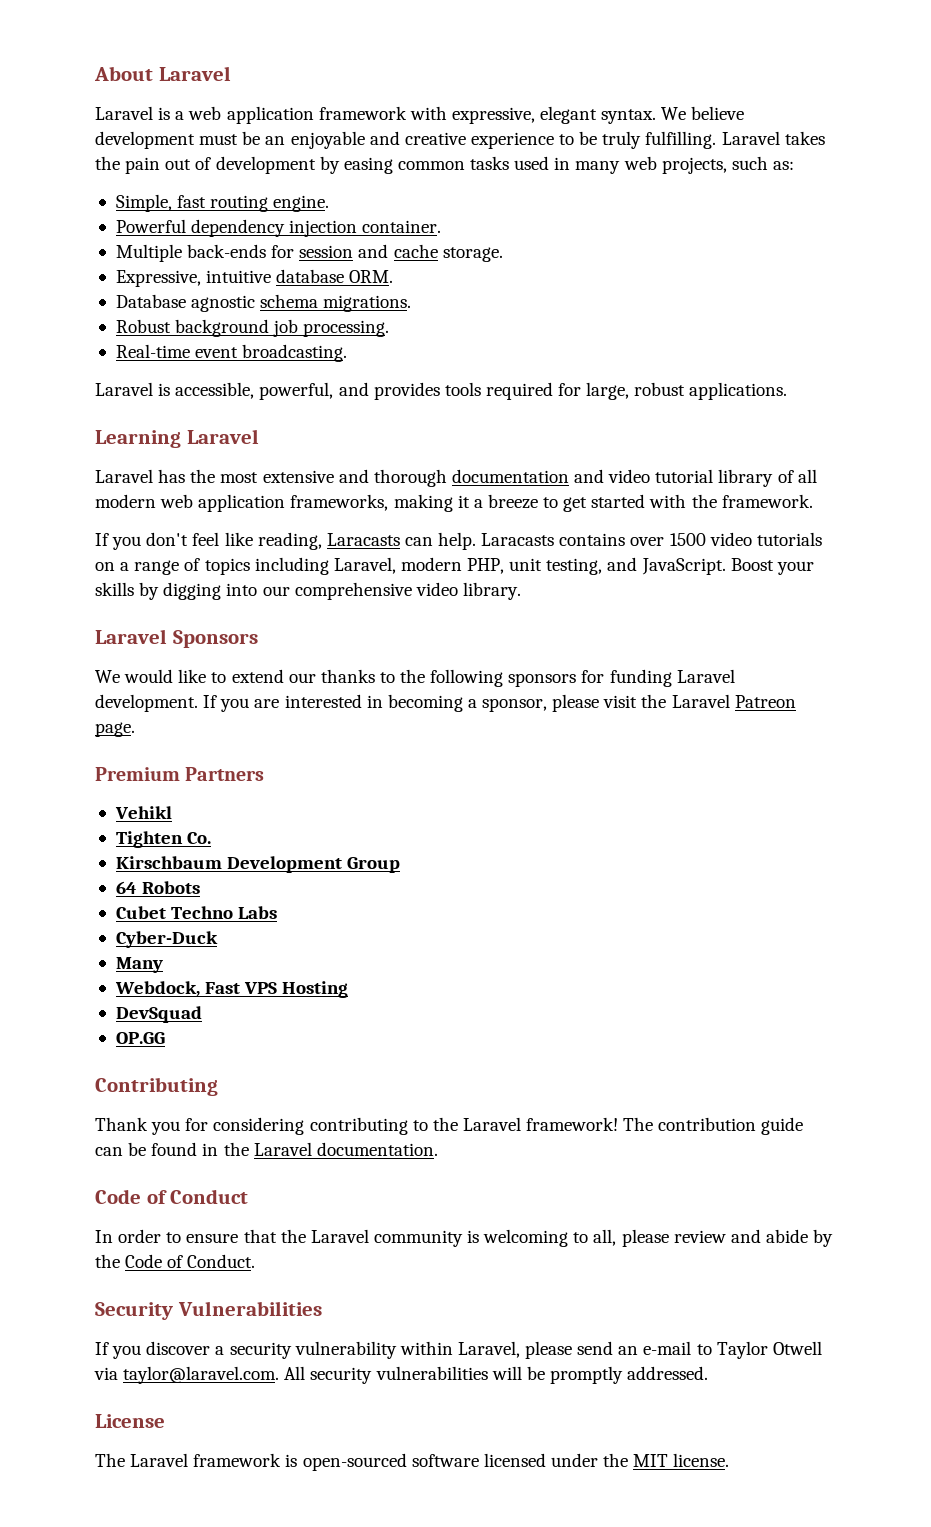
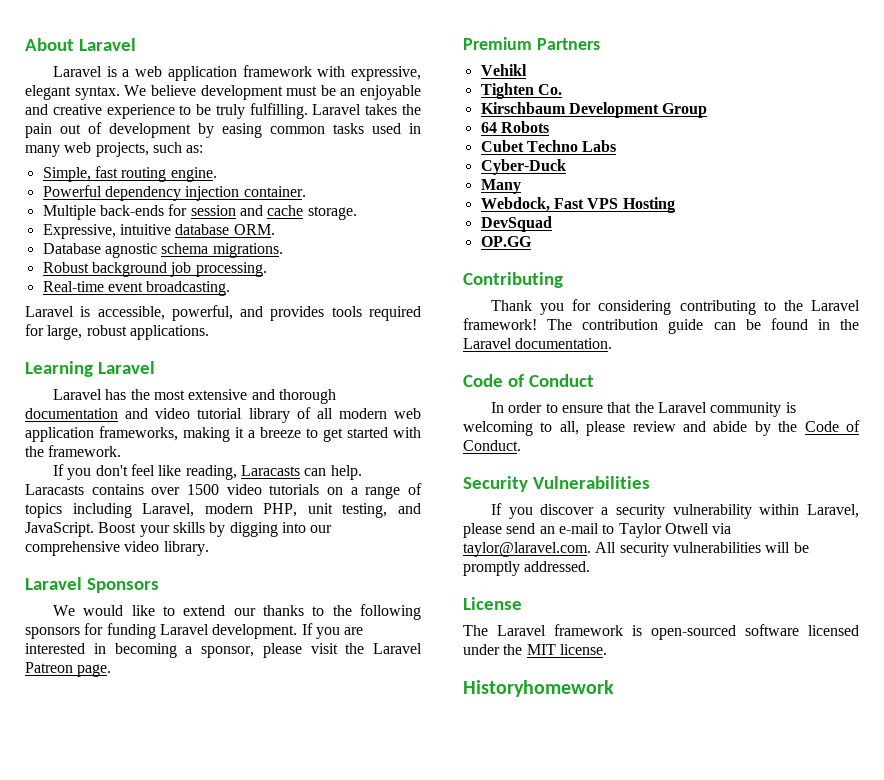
+ Historyhomework

